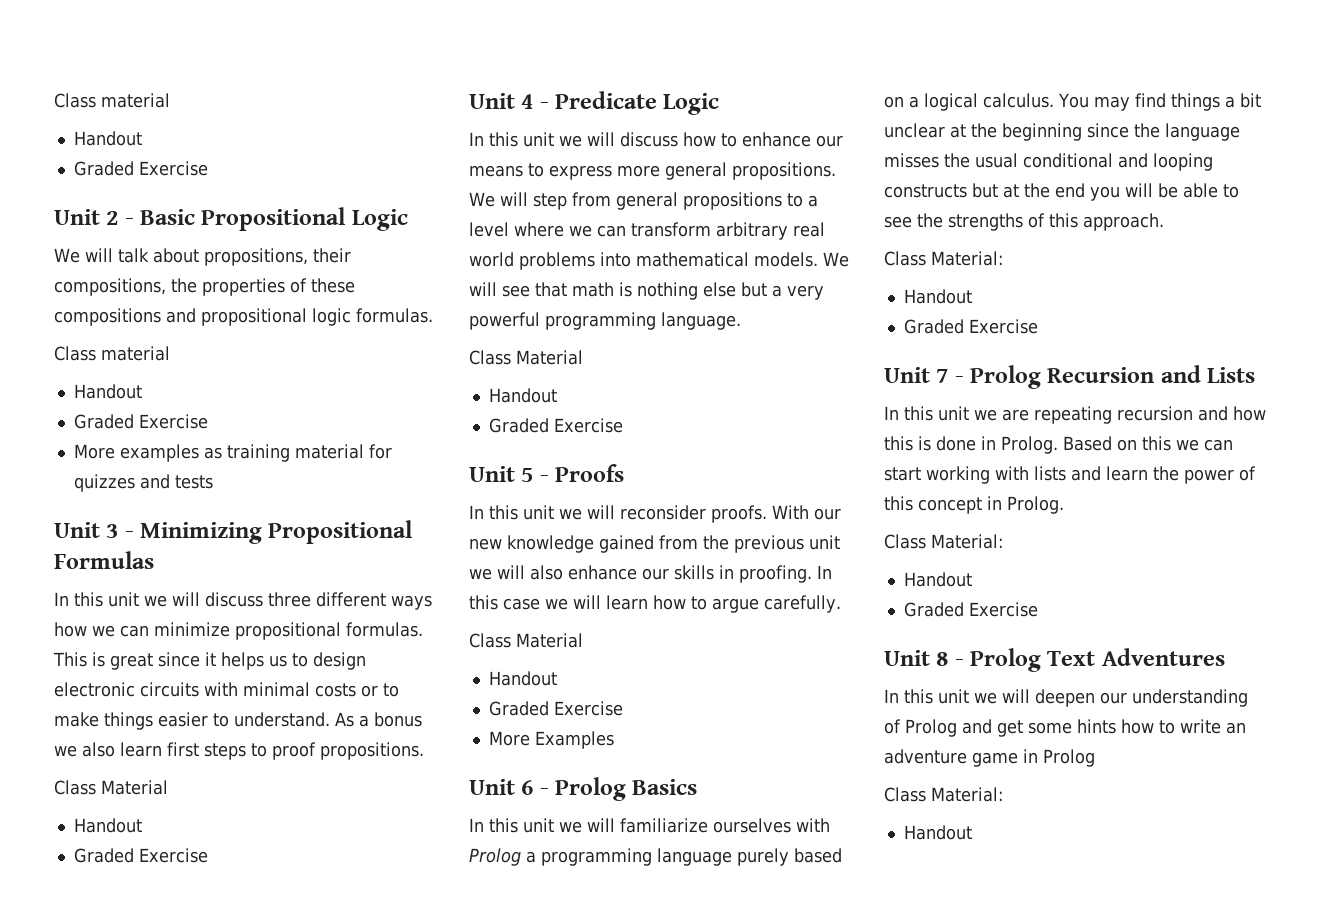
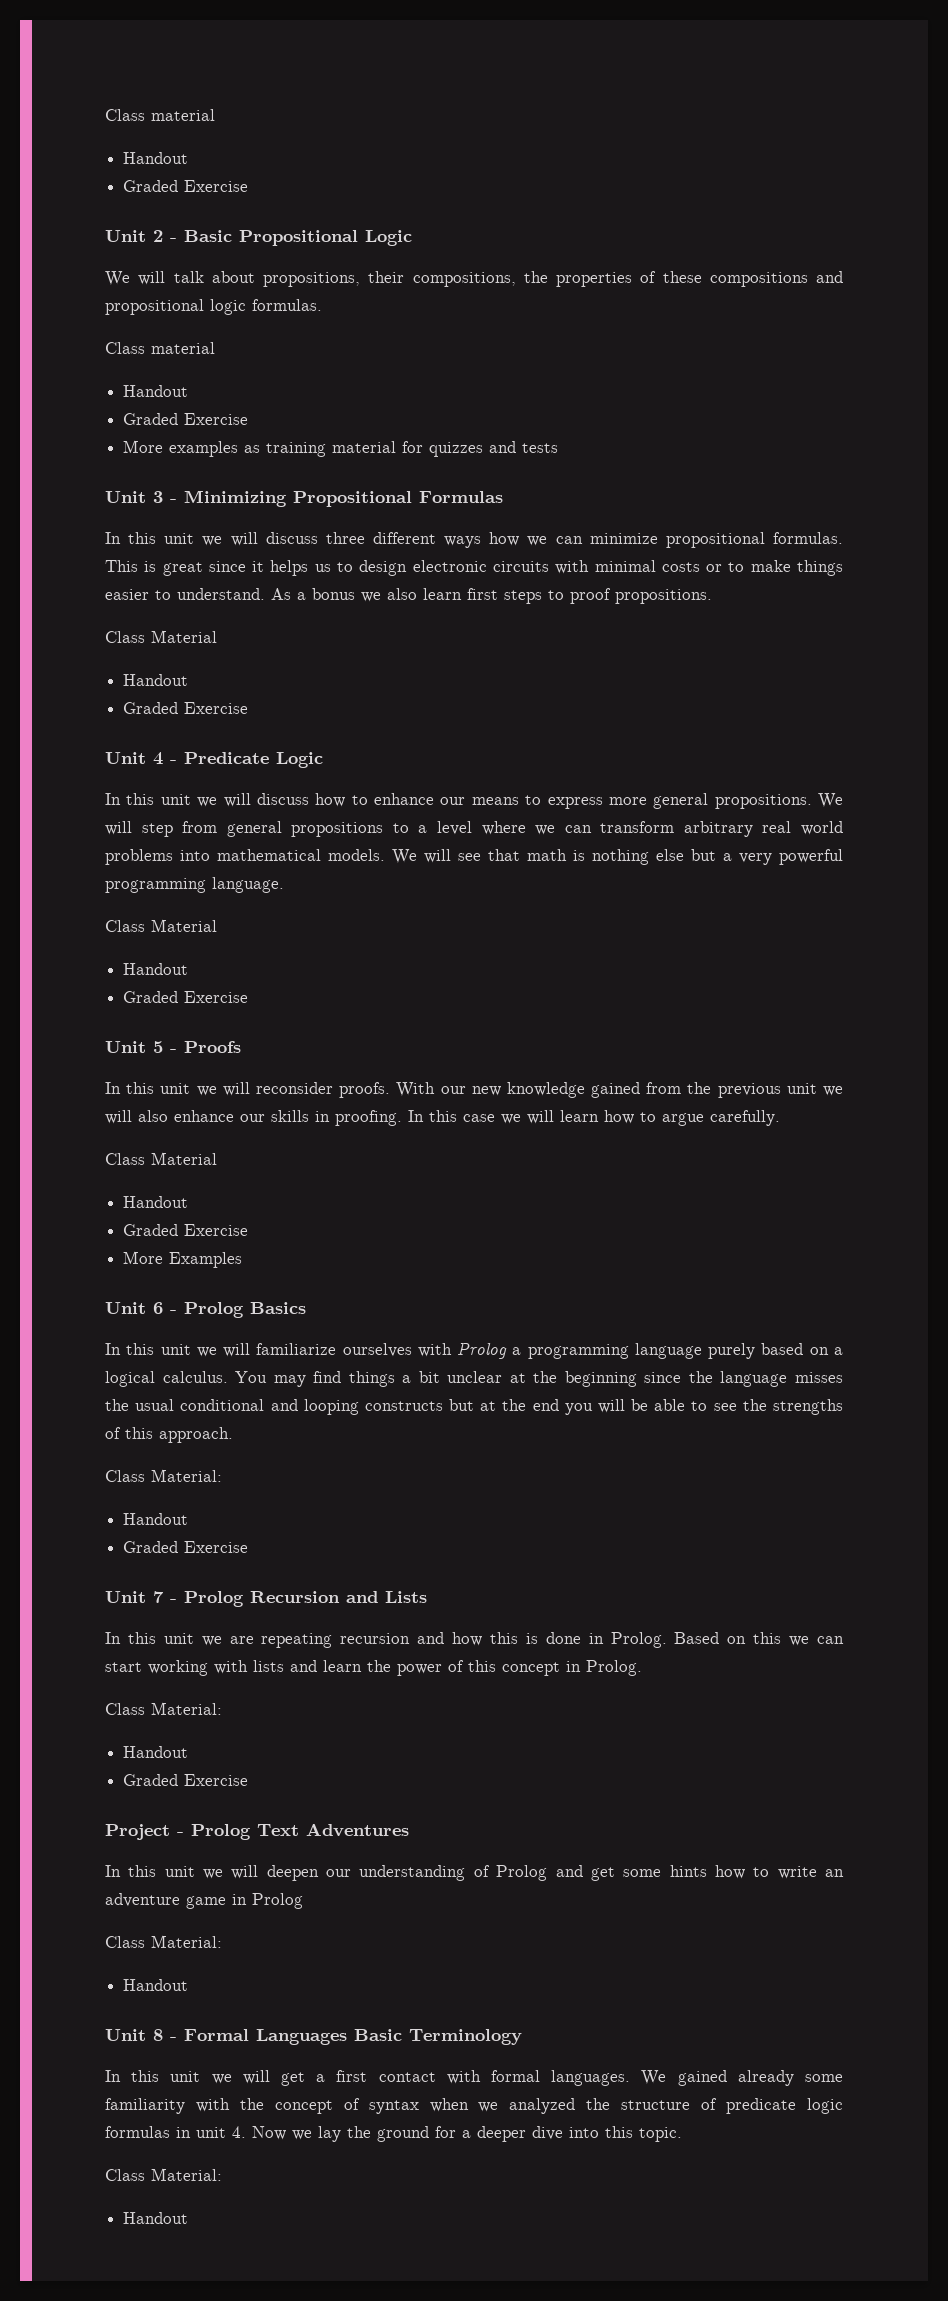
- Unit 8 - Prolog Text Adventures
+ Project - Prolog Text Adventures
+ Unit 8 - Formal Languages Basic Terminology
+ In this unit we will get a first contact with formal languages. We gained already some familiarity with the concept of syntax when we analyzed the structure of predicate logic formulas in unit 4. Now we lay the ground for a deeper dive into this topic.
+ Class Material:
+ Handout

